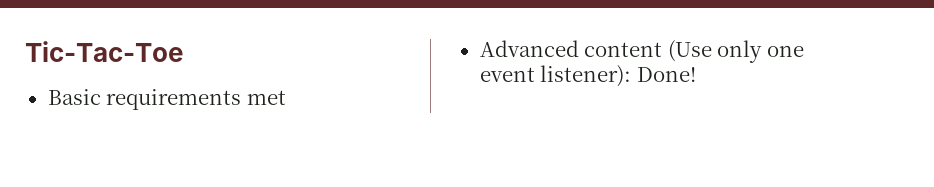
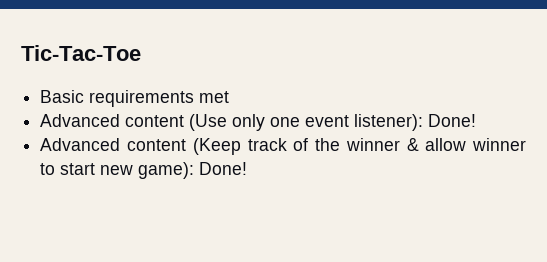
+ Advanced content (Keep track of the winner & allow winner to start new game): Done!

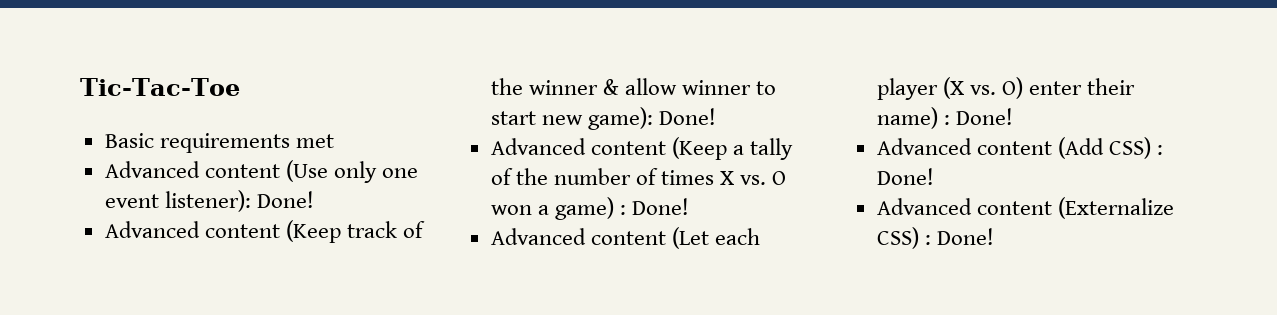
+ Advanced content (Keep a tally of the number of times X vs. O won a game) : Done!
+ Advanced content (Let each player (X vs. O) enter their name) : Done!
+ Advanced content (Add CSS) : Done!
+ Advanced content (Externalize CSS) : Done!

